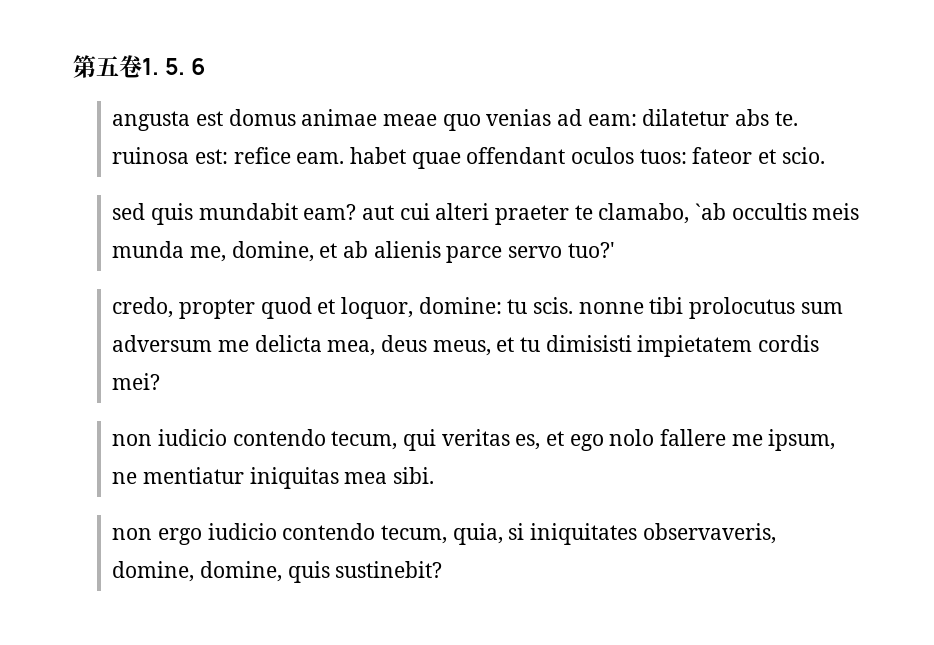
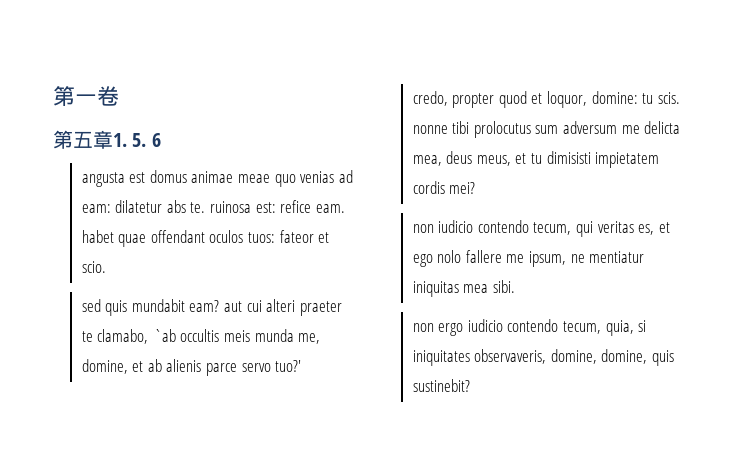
- 第五卷1. 5. 6
+ 第一卷
+ 第五章1. 5. 6

